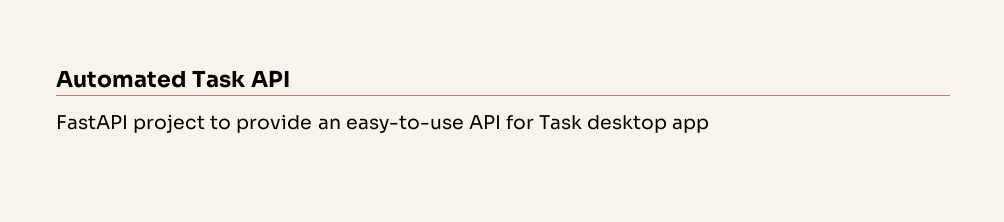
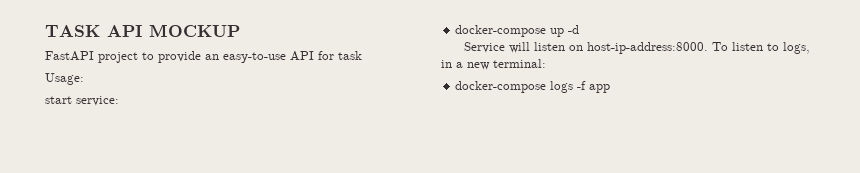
- Automated Task API
+ TASK API MOCKUP
- FastAPI project to provide an easy-to-use API for Task desktop app
+ FastAPI project to provide an easy-to-use API for task
+ Usage:
+ start service:
+ docker-compose up -d
+ Service will listen on host-ip-address:8000. To listen to logs, in a new terminal:
+ docker-compose logs -f app

